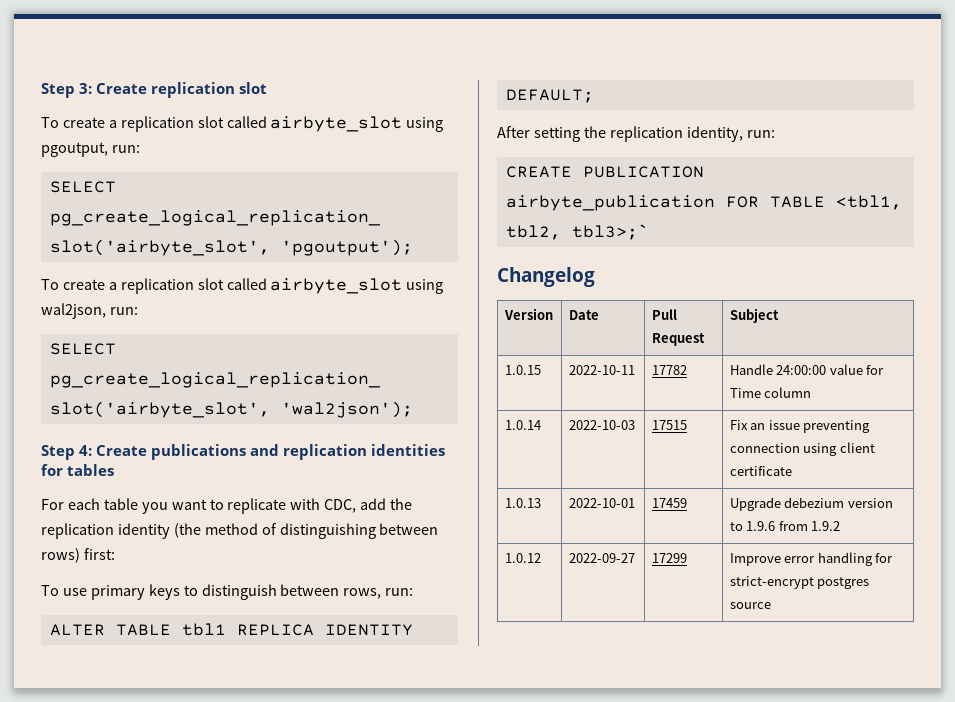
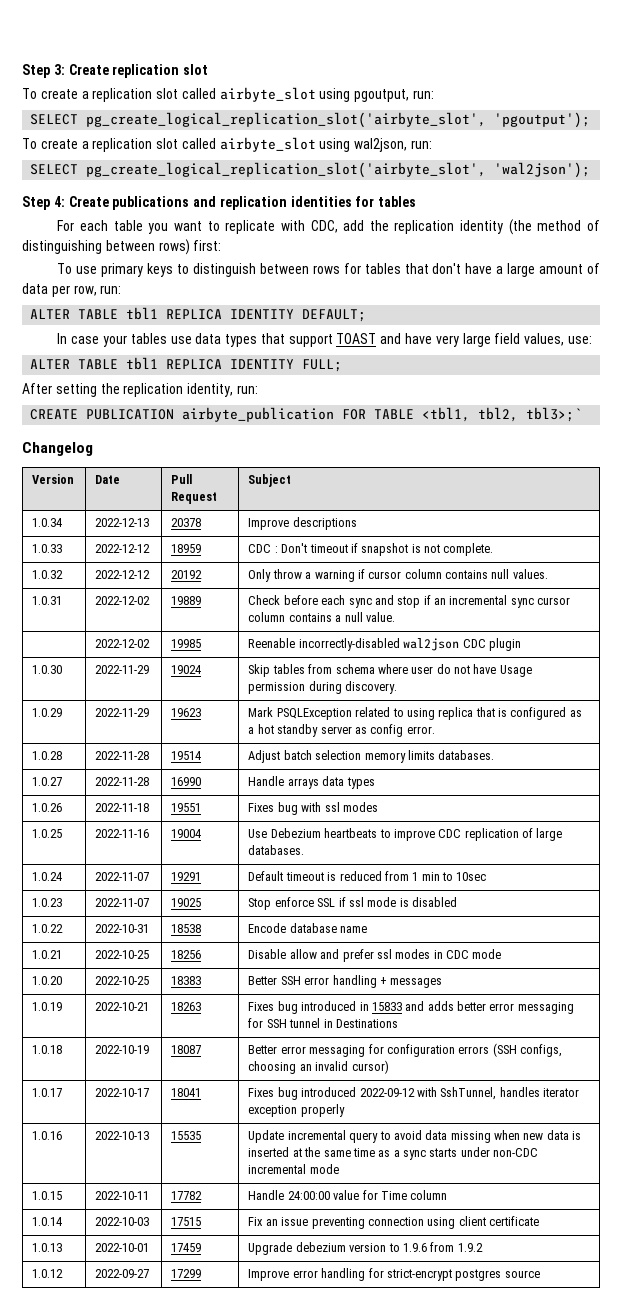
- To use primary keys to distinguish between rows, run:
+ To use primary keys to distinguish between rows for tables that don't have a large amount of data per row, run:
+ In case your tables use data types that support TOAST and have very large field values, use:
+ ALTER TABLE tbl1 REPLICA IDENTITY FULL;
+ 1.0.34 | 2022-12-13 | 20378 | Improve descriptions
+ 1.0.33 | 2022-12-12 | 18959 | CDC : Don't timeout if snapshot is not complete.
+ 1.0.32 | 2022-12-12 | 20192 | Only throw a warning if cursor column contains null values.
+ 1.0.31 | 2022-12-02 | 19889 | Check before each sync and stop if an incremental sync cursor column contains a null value.
+ | 2022-12-02 | 19985 | Reenable incorrectly-disabled wal2json CDC plugin
+ 1.0.30 | 2022-11-29 | 19024 | Skip tables from schema where user do not have Usage permission during discovery.
+ 1.0.29 | 2022-11-29 | 19623 | Mark PSQLException related to using replica that is configured as a hot standby server as config error.
+ 1.0.28 | 2022-11-28 | 19514 | Adjust batch selection memory limits databases.
+ 1.0.27 | 2022-11-28 | 16990 | Handle arrays data types
+ 1.0.26 | 2022-11-18 | 19551 | Fixes bug with ssl modes
+ 1.0.25 | 2022-11-16 | 19004 | Use Debezium heartbeats to improve CDC replication of large databases.
+ 1.0.24 | 2022-11-07 | 19291 | Default timeout is reduced from 1 min to 10sec
+ 1.0.23 | 2022-11-07 | 19025 | Stop enforce SSL if ssl mode is disabled
+ 1.0.22 | 2022-10-31 | 18538 | Encode database name
+ 1.0.21 | 2022-10-25 | 18256 | Disable allow and prefer ssl modes in CDC mode
+ 1.0.20 | 2022-10-25 | 18383 | Better SSH error handling + messages
+ 1.0.19 | 2022-10-21 | 18263 | Fixes bug introduced in 15833 and adds better error messaging for SSH tunnel in Destinations
+ 1.0.18 | 2022-10-19 | 18087 | Better error messaging for configuration errors (SSH configs, choosing an invalid cursor)
+ 1.0.17 | 2022-10-17 | 18041 | Fixes bug introduced 2022-09-12 with SshTunnel, handles iterator exception properly
+ 1.0.16 | 2022-10-13 | 15535 | Update incremental query to avoid data missing when new data is inserted at the same time as a sync starts under non-CDC incremental mode

